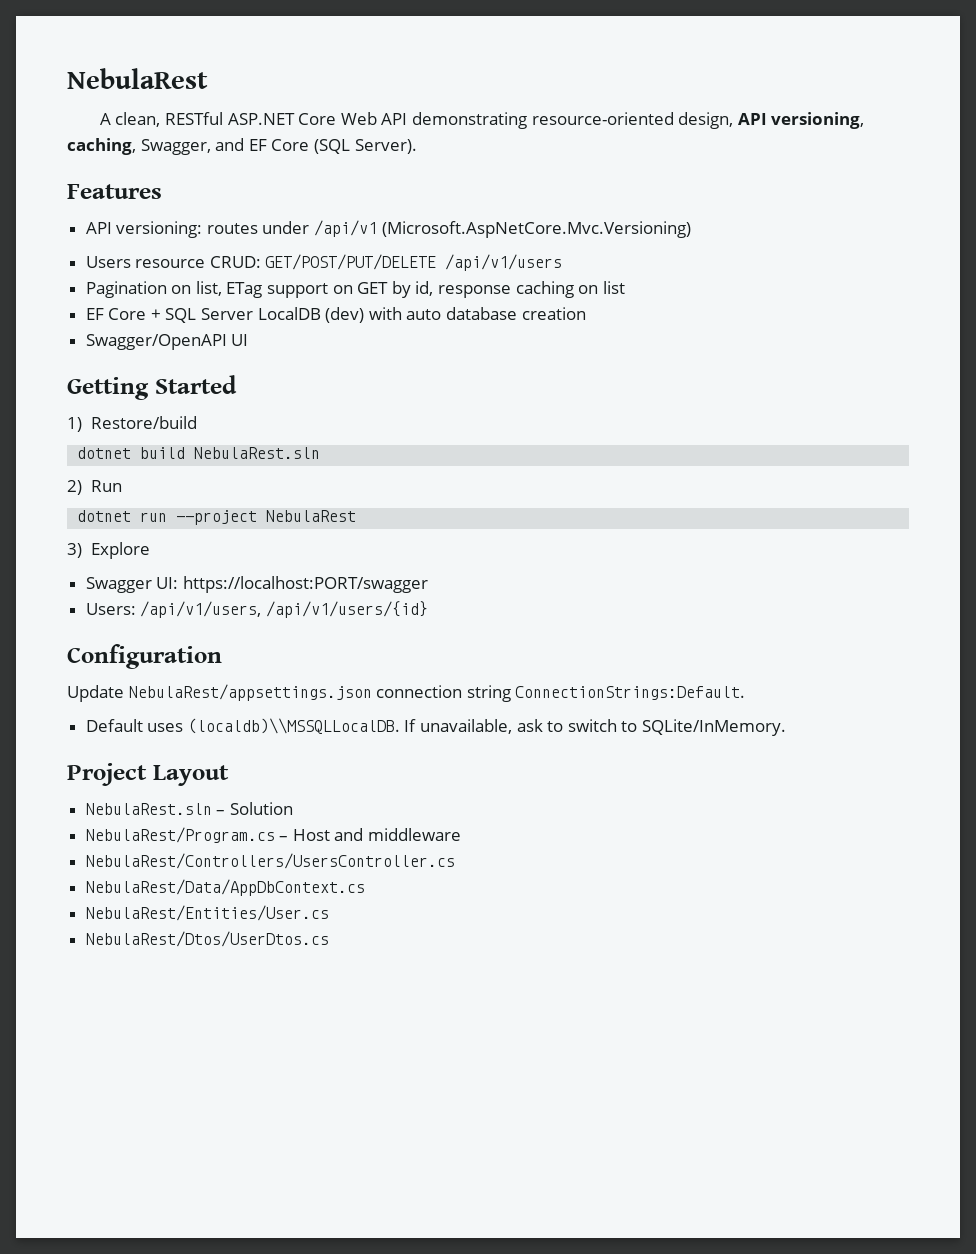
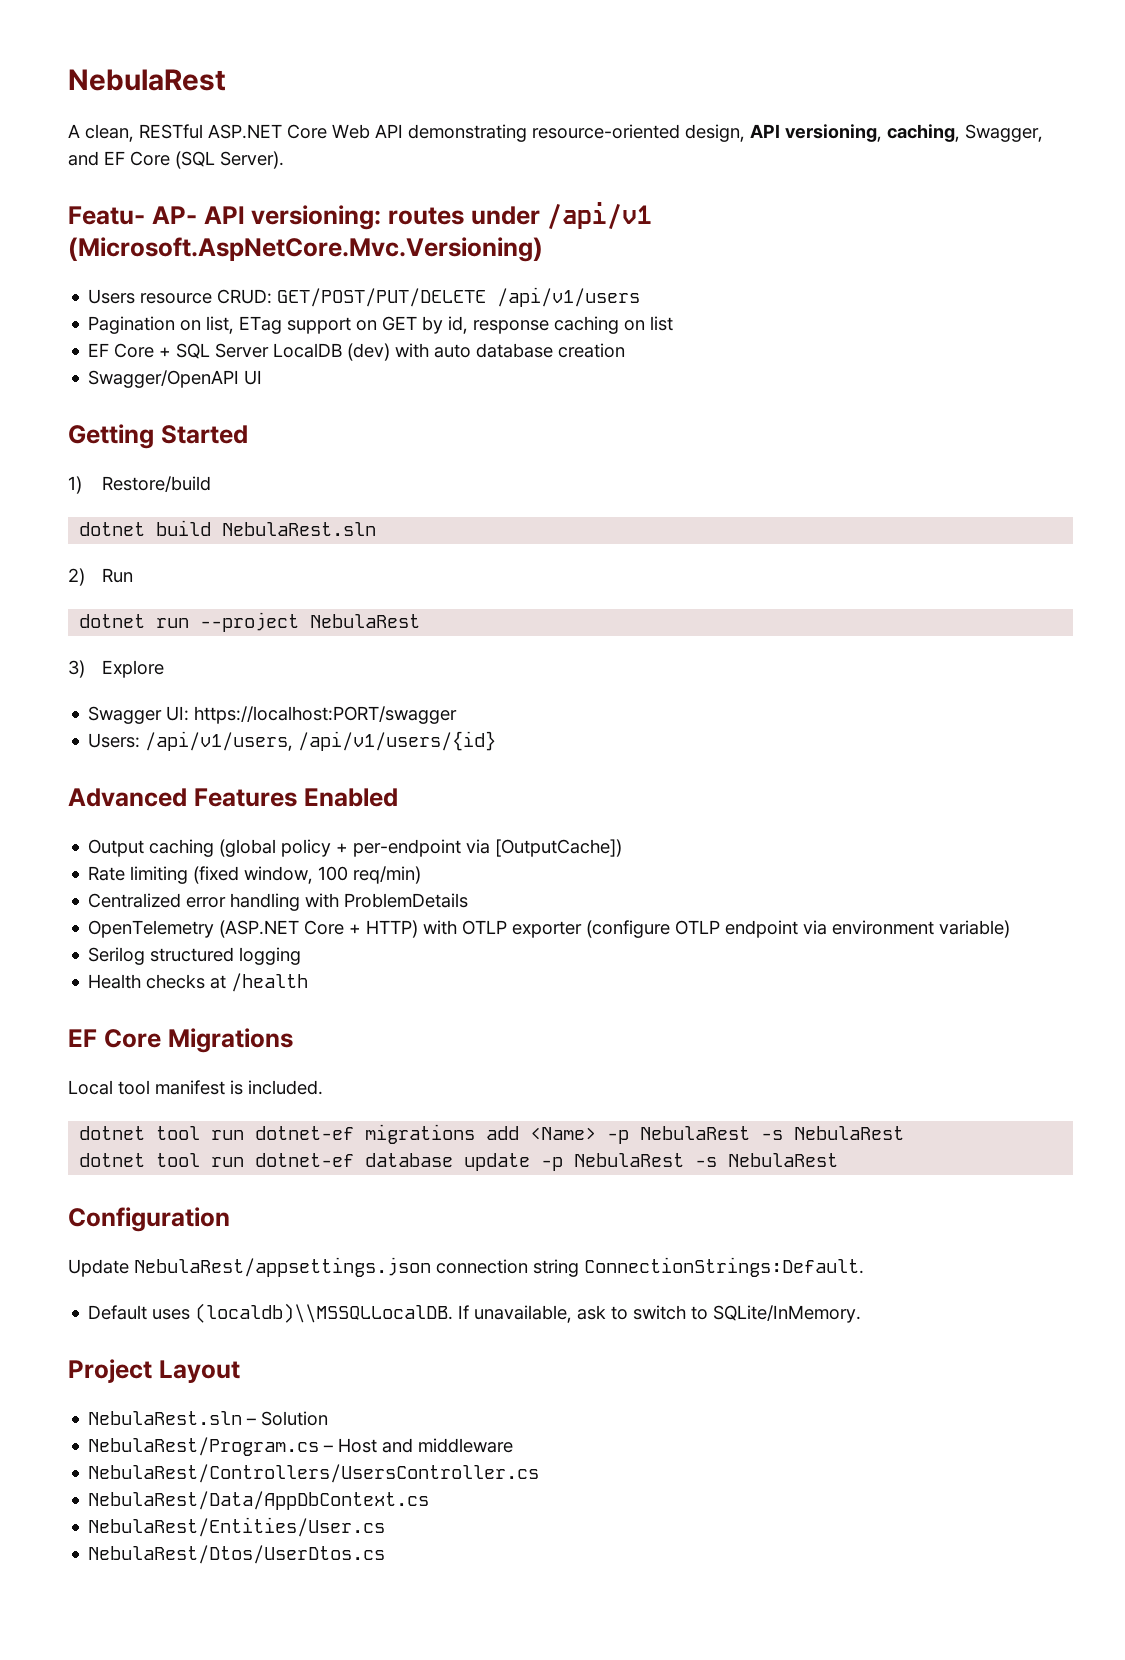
- Features
- API versioning: routes under /api/v1 (Microsoft.AspNetCore.Mvc.Versioning)
+ Featu- AP- API versioning: routes under /api/v1 (Microsoft.AspNetCore.Mvc.Versioning)
+ Advanced Features Enabled
+ Output caching (global policy + per-endpoint via [OutputCache])
+ Rate limiting (fixed window, 100 req/min)
+ Centralized error handling with ProblemDetails
+ OpenTelemetry (ASP.NET Core + HTTP) with OTLP exporter (configure OTLP endpoint via environment variable)
+ Serilog structured logging
+ Health checks at /health
+ EF Core Migrations
+ Local tool manifest is included.
+ dotnet tool run dotnet-ef migrations add <Name> -p NebulaRest -s NebulaRest
+ dotnet tool run dotnet-ef database update -p NebulaRest -s NebulaRest

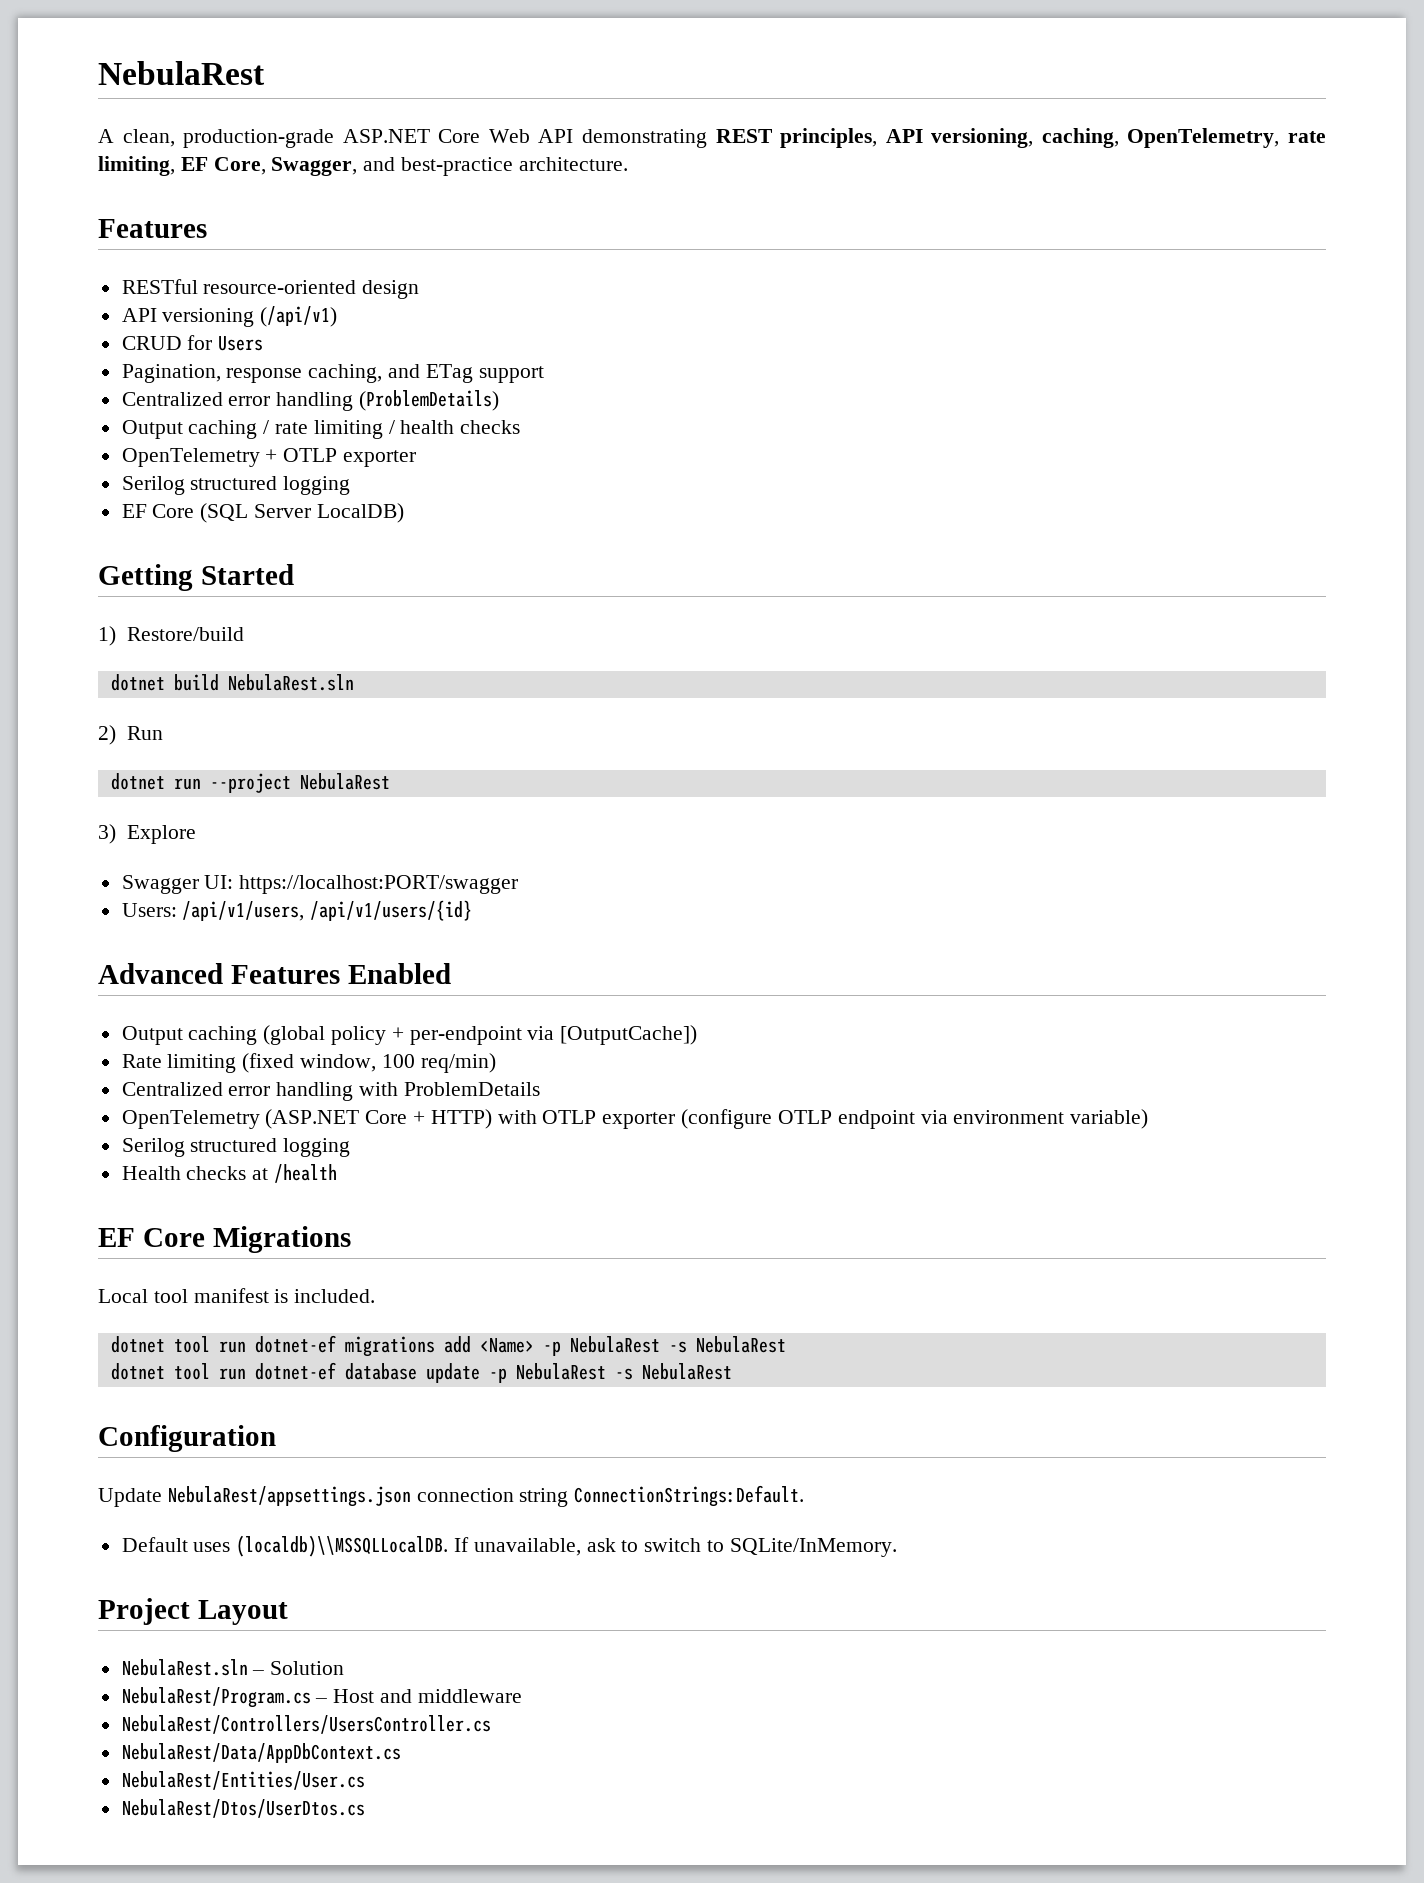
- A clean, RESTful ASP.NET Core Web API demonstrating resource-oriented design, API versioning, caching, Swagger, and EF Core (SQL Server).
- Featu- AP- API versioning: routes under /api/v1 (Microsoft.AspNetCore.Mvc.Versioning)
- Users resource CRUD: GET/POST/PUT/DELETE /api/v1/users
- Pagination on list, ETag support on GET by id, response caching on list
- EF Core + SQL Server LocalDB (dev) with auto database creation
- Swagger/OpenAPI UI
+ A clean, production-grade ASP.NET Core Web API demonstrating REST principles, API versioning, caching, OpenTelemetry, rate limiting, EF Core, Swagger, and best-practice architecture.
+ Features
+ RESTful resource-oriented design
+ API versioning (/api/v1)
+ CRUD for Users
+ Pagination, response caching, and ETag support
+ Centralized error handling (ProblemDetails)
+ Output caching / rate limiting / health checks
+ OpenTelemetry + OTLP exporter
+ Serilog structured logging
+ EF Core (SQL Server LocalDB)

